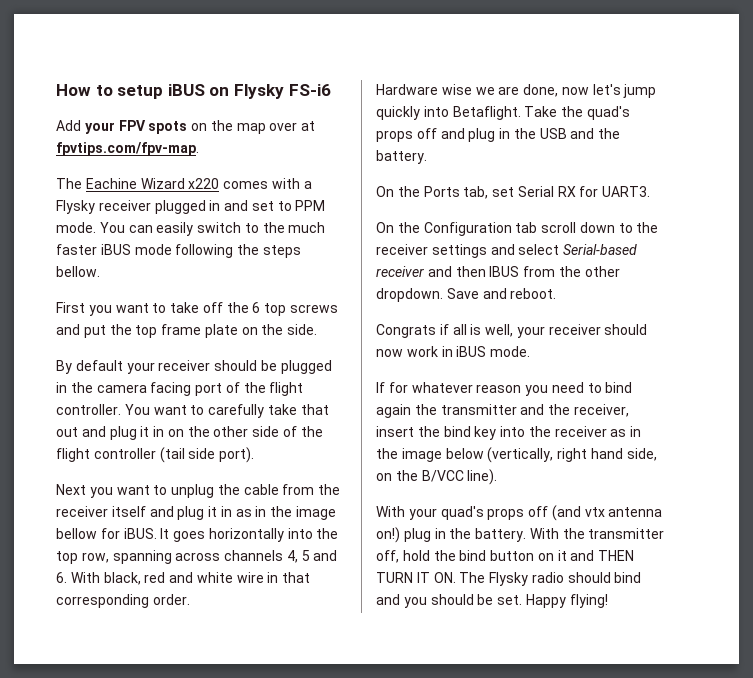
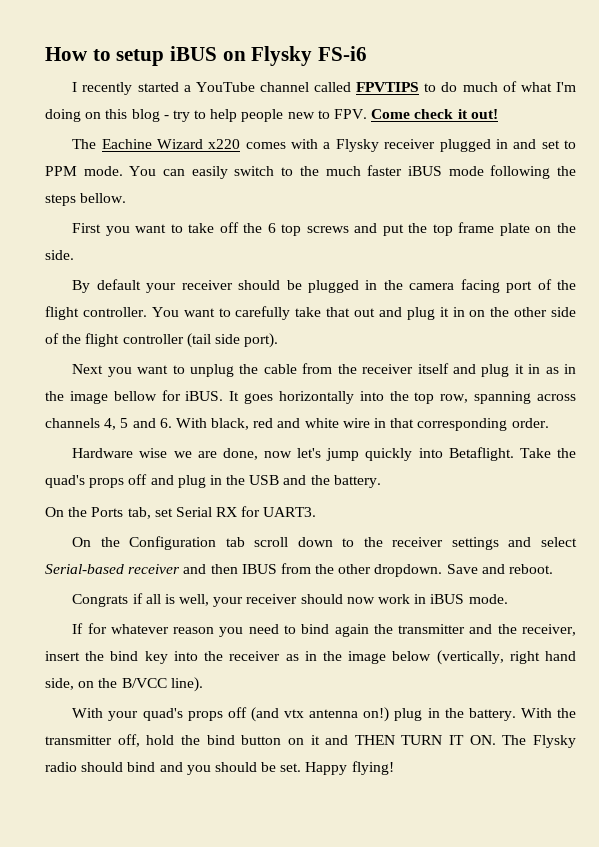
- Add your FPV spots on the map over at fpvtips.com/fpv-map.
+ I recently started a YouTube channel called FPVTIPS to do much of what I'm doing on this blog - try to help people new to FPV. Come check it out!

